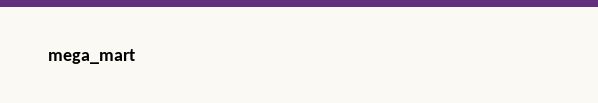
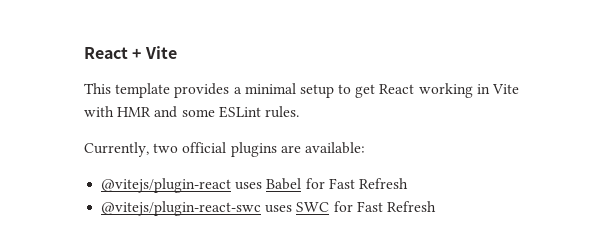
- mega_mart
+ React + Vite
+ This template provides a minimal setup to get React working in Vite with HMR and some ESLint rules.
+ Currently, two official plugins are available:
+ @vitejs/plugin-react uses Babel for Fast Refresh
+ @vitejs/plugin-react-swc uses SWC for Fast Refresh

